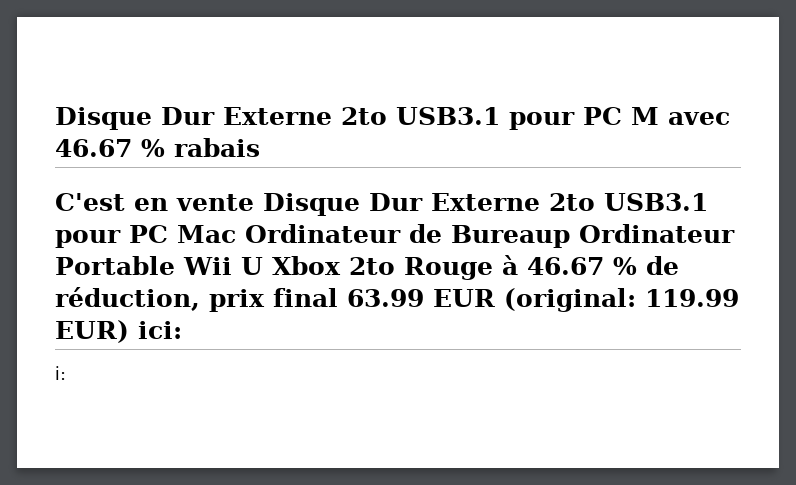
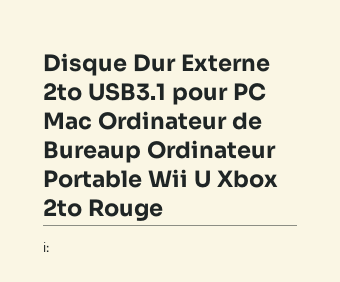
- Disque Dur Externe 2to USB3.1 pour PC M avec 46.67 % rabais
- C'est en vente Disque Dur Externe 2to USB3.1 pour PC Mac Ordinateur de Bureaup Ordinateur Portable Wii U Xbox 2to Rouge à 46.67 % de réduction, prix final 63.99 EUR (original: 119.99 EUR) ici:
+ Disque Dur Externe 2to USB3.1 pour PC Mac Ordinateur de Bureaup Ordinateur Portable Wii U Xbox 2to Rouge

